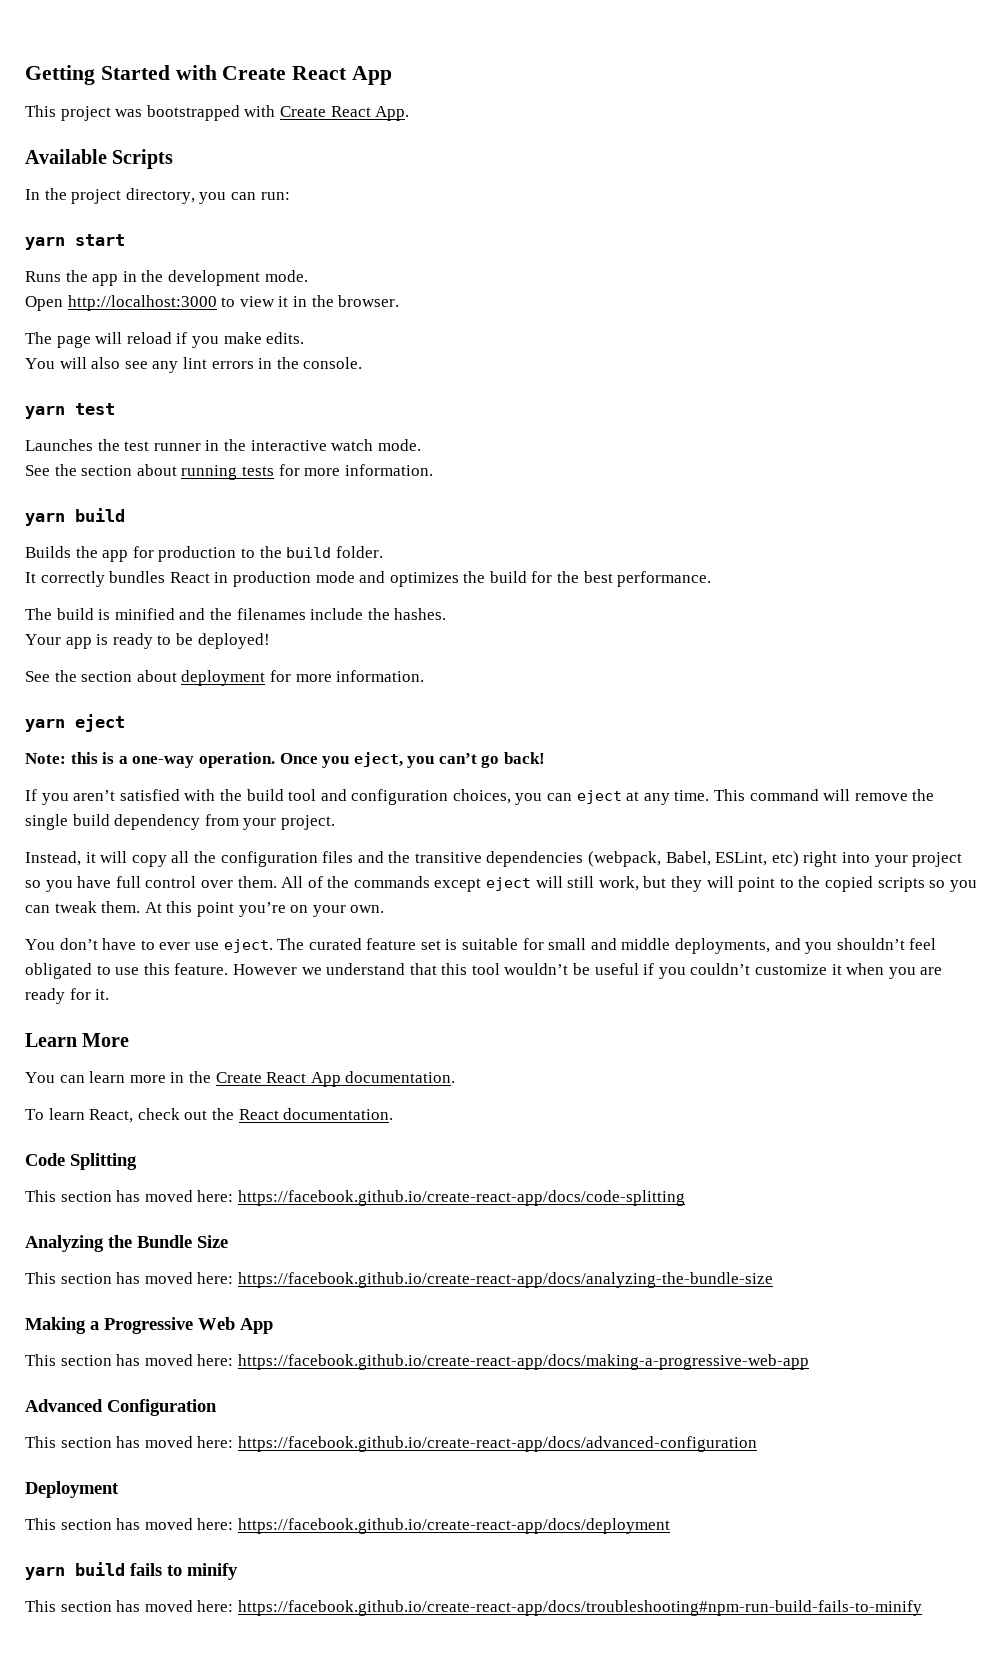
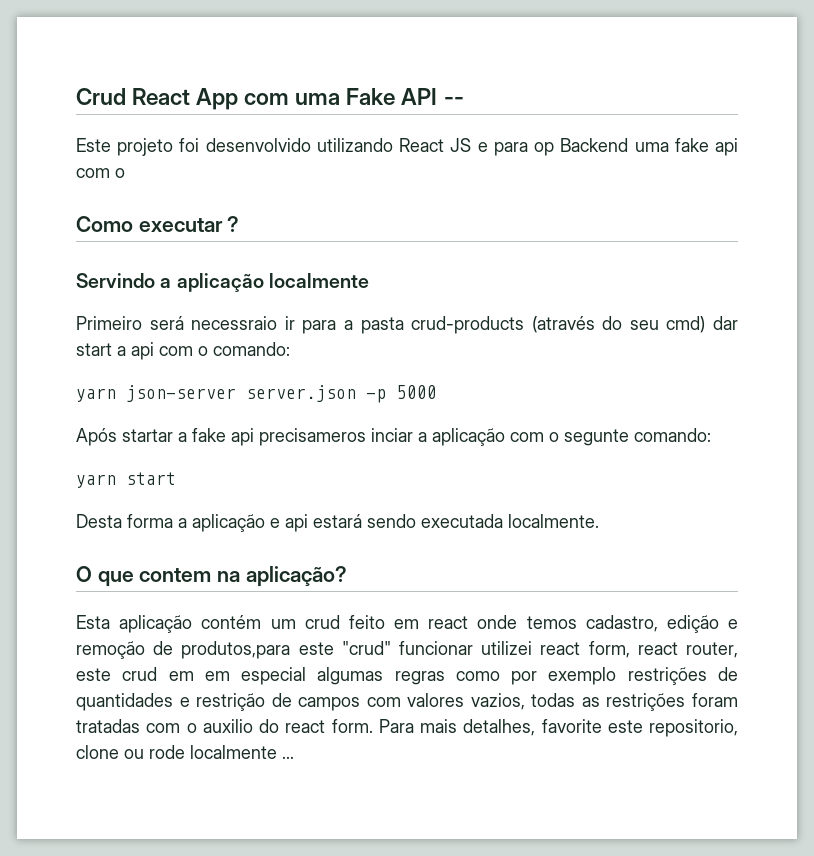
- Getting Started with Create React App
- This project was bootstrapped with Create React App.
- Available Scripts
- In the project directory, you can run:
+ Crud React App com uma Fake API --
+ Este projeto foi desenvolvido utilizando React JS e para op Backend uma fake api com o
+ Como executar ?
+ Servindo a aplicação localmente
+ Primeiro será necessraio ir para a pasta crud-products (através do seu cmd) dar start a api com o comando:
+ yarn json-server server.json -p 5000
+ Após startar a fake api precisameros inciar a aplicação com o segunte comando:
  yarn start
- Runs the app in the development mode.
- Open http://localhost:3000 to view it in the browser.
- The page will reload if you make edits.
- You will also see any lint errors in the console.
- yarn test
- Launches the test runner in the interactive watch mode.
- See the section about running tests for more information.
- yarn build
- Builds the app for production to the build folder.
- It correctly bundles React in production mode and optimizes the build for the best performance.
- The build is minified and the filenames include the hashes.
- Your app is ready to be deployed!
- See the section about deployment for more information.
- yarn eject
- Note: this is a one-way operation. Once you eject, you can’t go back!
- If you aren’t satisfied with the build tool and configuration choices, you can eject at any time. This command will remove the single build dependency from your project.
- Instead, it will copy all the configuration files and the transitive dependencies (webpack, Babel, ESLint, etc) right into your project so you have full control over them. All of the commands except eject will still work, but they will point to the copied scripts so you can tweak them. At this point you’re on your own.
- You don’t have to ever use eject. The curated feature set is suitable for small and middle deployments, and you shouldn’t feel obligated to use this feature. However we understand that this tool wouldn’t be useful if you couldn’t customize it when you are ready for it.
- Learn More
- You can learn more in the Create React App documentation.
- To learn React, check out the React documentation.
- Code Splitting
- This section has moved here: https://facebook.github.io/create-react-app/docs/code-splitting
- Analyzing the Bundle Size
- This section has moved here: https://facebook.github.io/create-react-app/docs/analyzing-the-bundle-size
- Making a Progressive Web App
- This section has moved here: https://facebook.github.io/create-react-app/docs/making-a-progressive-web-app
- Advanced Configuration
- This section has moved here: https://facebook.github.io/create-react-app/docs/advanced-configuration
- Deployment
- This section has moved here: https://facebook.github.io/create-react-app/docs/deployment
- yarn build fails to minify
- This section has moved here: https://facebook.github.io/create-react-app/docs/troubleshooting#npm-run-build-fails-to-minify
+ Desta forma a aplicação e api estará sendo executada localmente.
+ O que contem na aplicação?
+ Esta aplicação contém um crud feito em react onde temos cadastro, edição e remoção de produtos,para este "crud" funcionar utilizei react form, react router, este crud em em especial algumas regras como por exemplo restrições de quantidades e restrição de campos com valores vazios, todas as restrições foram tratadas com o auxilio do react form. Para mais detalhes, favorite este repositorio, clone ou rode localmente ...

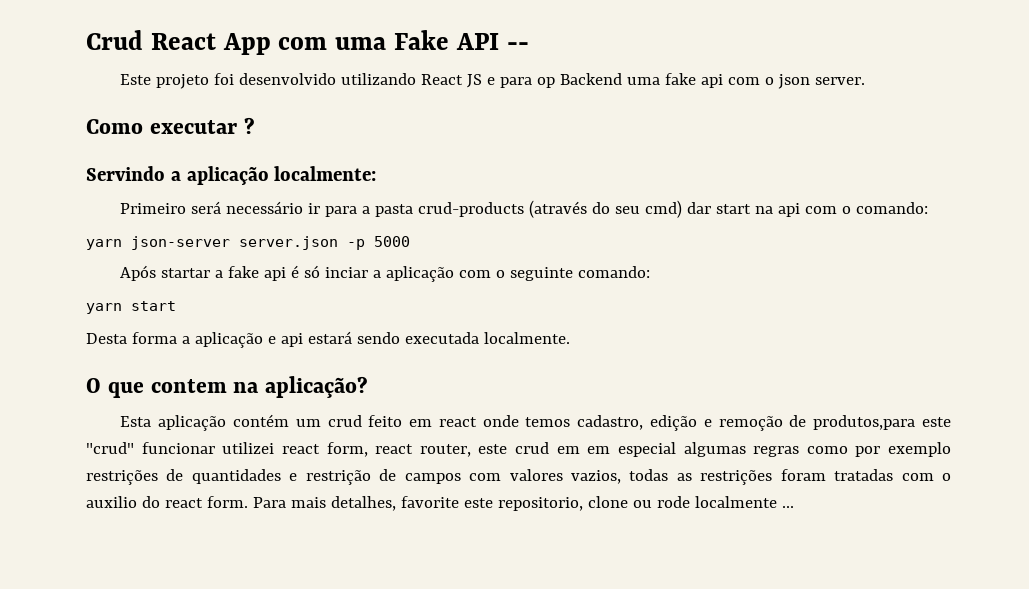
- Este projeto foi desenvolvido utilizando React JS e para op Backend uma fake api com o
+ Este projeto foi desenvolvido utilizando React JS e para op Backend uma fake api com o json server.
- Servindo a aplicação localmente
+ Servindo a aplicação localmente:
- Primeiro será necessraio ir para a pasta crud-products (através do seu cmd) dar start a api com o comando:
+ Primeiro será necessário ir para a pasta crud-products (através do seu cmd) dar start na api com o comando:
- Após startar a fake api precisameros inciar a aplicação com o segunte comando:
+ Após startar a fake api é só inciar a aplicação com o seguinte comando:

